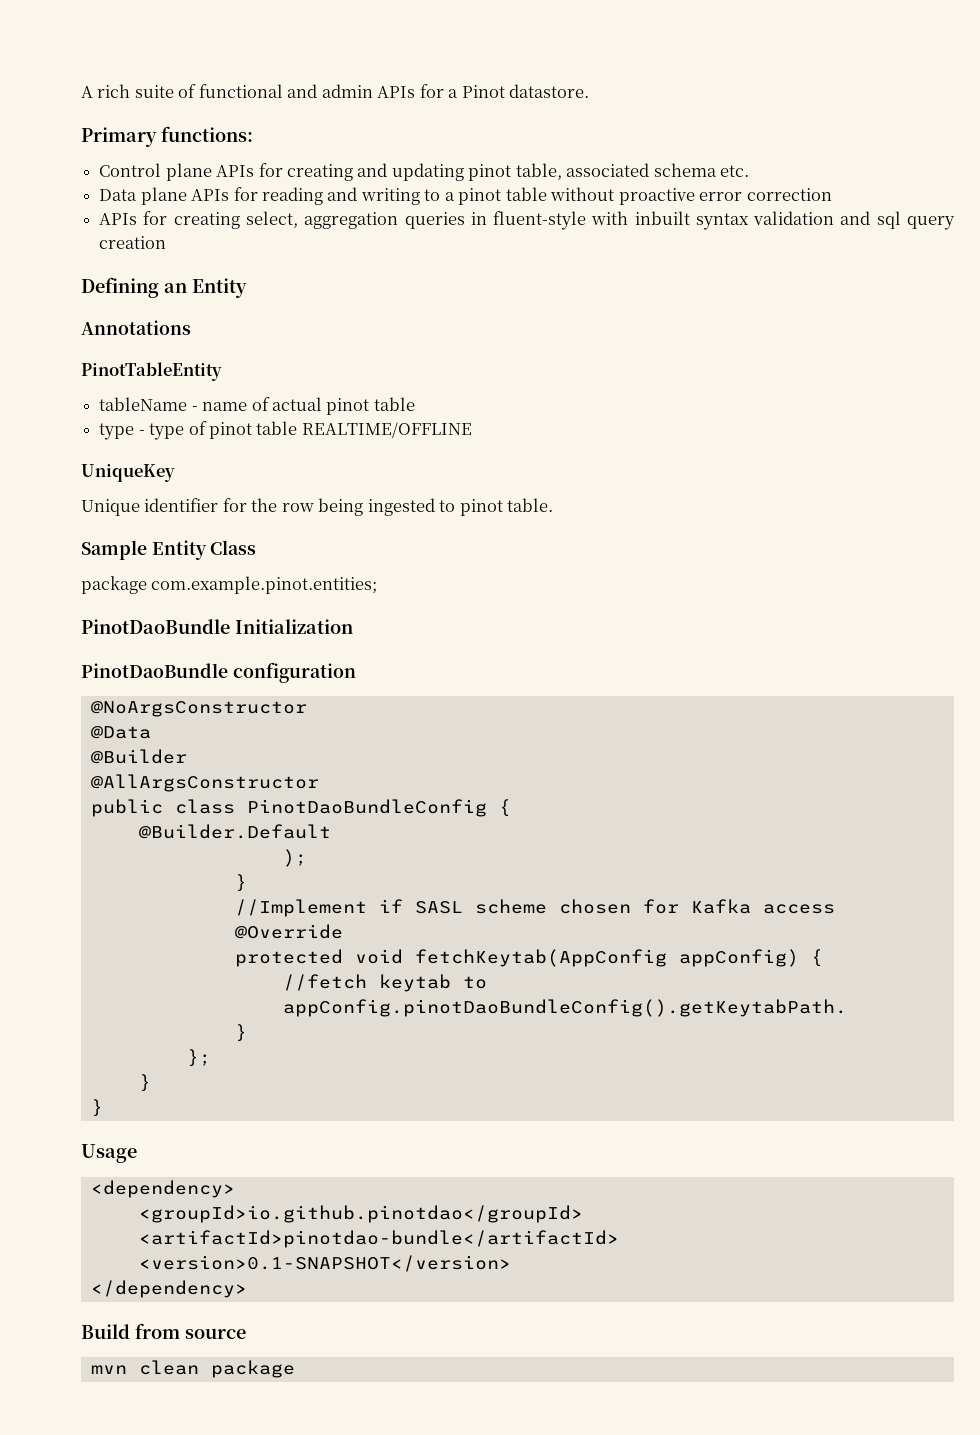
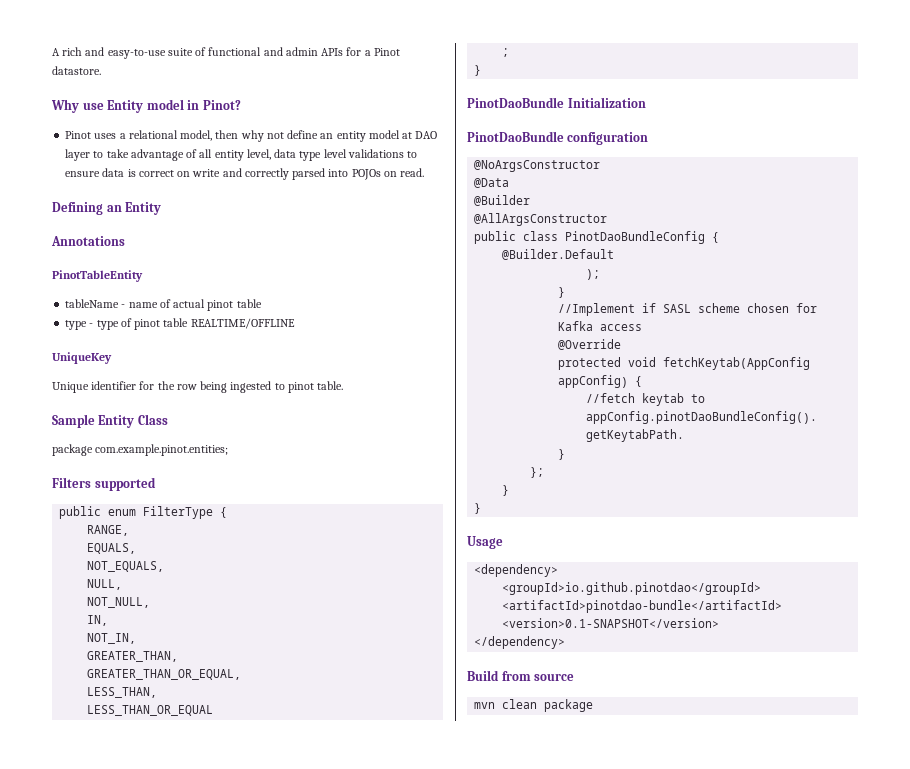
- A rich suite of functional and admin APIs for a Pinot datastore.
+ A rich and easy-to-use suite of functional and admin APIs for a Pinot datastore.
- Primary functions:
- Control plane APIs for creating and updating pinot table, associated schema etc.
- Data plane APIs for reading and writing to a pinot table without proactive error correction
- APIs for creating select, aggregation queries in fluent-style with inbuilt syntax validation and sql query creation
+ Why use Entity model in Pinot?
+ Pinot uses a relational model, then why not define an entity model at DAO layer to take advantage of all entity level, data type level validations to ensure data is correct on write and correctly parsed into POJOs on read.
+ Filters supported
+ public enum FilterType {
+ RANGE,
+ EQUALS,
+ NOT_EQUALS,
+ NULL,
+ NOT_NULL,
+ IN,
+ NOT_IN,
+ GREATER_THAN,
+ GREATER_THAN_OR_EQUAL,
+ LESS_THAN,
+ LESS_THAN_OR_EQUAL
+ ;
+ }

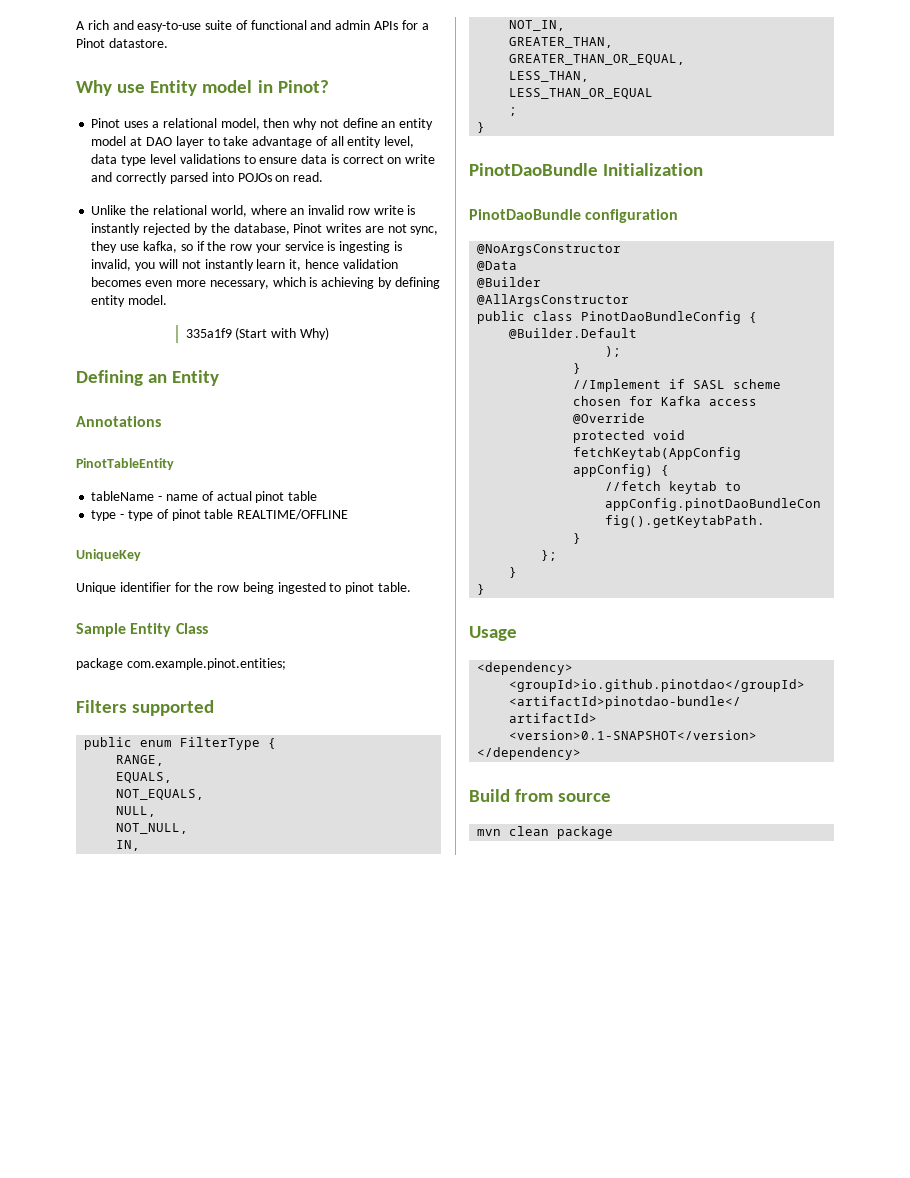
+ Unlike the relational world, where an invalid row write is instantly rejected by the database, Pinot writes are not sync, they use kafka, so if the row your service is ingesting is invalid, you will not instantly learn it, hence validation becomes even more necessary, which is achieving by defining entity model.
+ 335a1f9 (Start with Why)

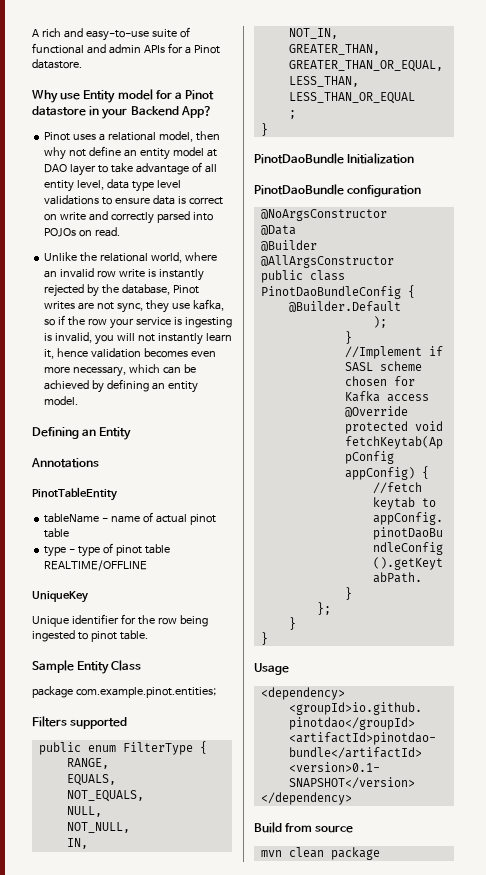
- Why use Entity model in Pinot?
+ Why use Entity model for a Pinot datastore in your Backend App?
- Unlike the relational world, where an invalid row write is instantly rejected by the database, Pinot writes are not sync, they use kafka, so if the row your service is ingesting is invalid, you will not instantly learn it, hence validation becomes even more necessary, which is achieving by defining entity model.
+ Unlike the relational world, where an invalid row write is instantly rejected by the database, Pinot writes are not sync, they use kafka, so if the row your service is ingesting is invalid, you will not instantly learn it, hence validation becomes even more necessary, which can be achieved by defining an entity model.
- 335a1f9 (Start with Why)

